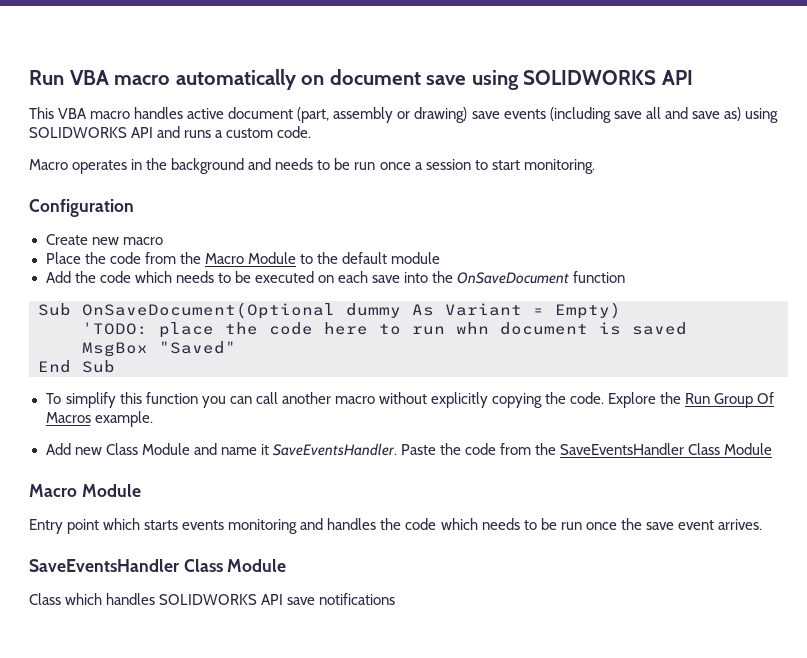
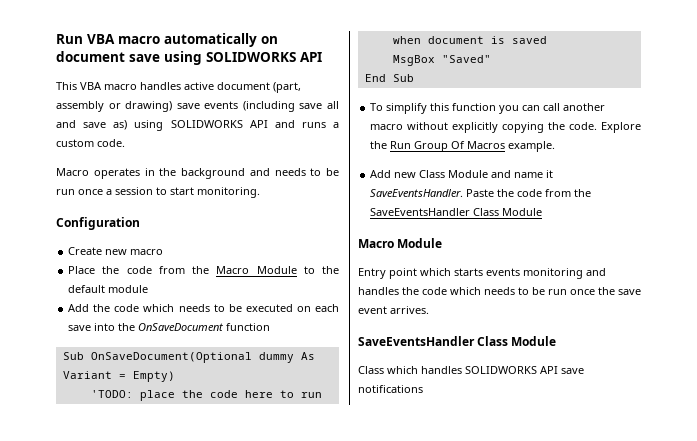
- 'TODO: place the code here to run whn document is saved
+ 'TODO: place the code here to run when document is saved

